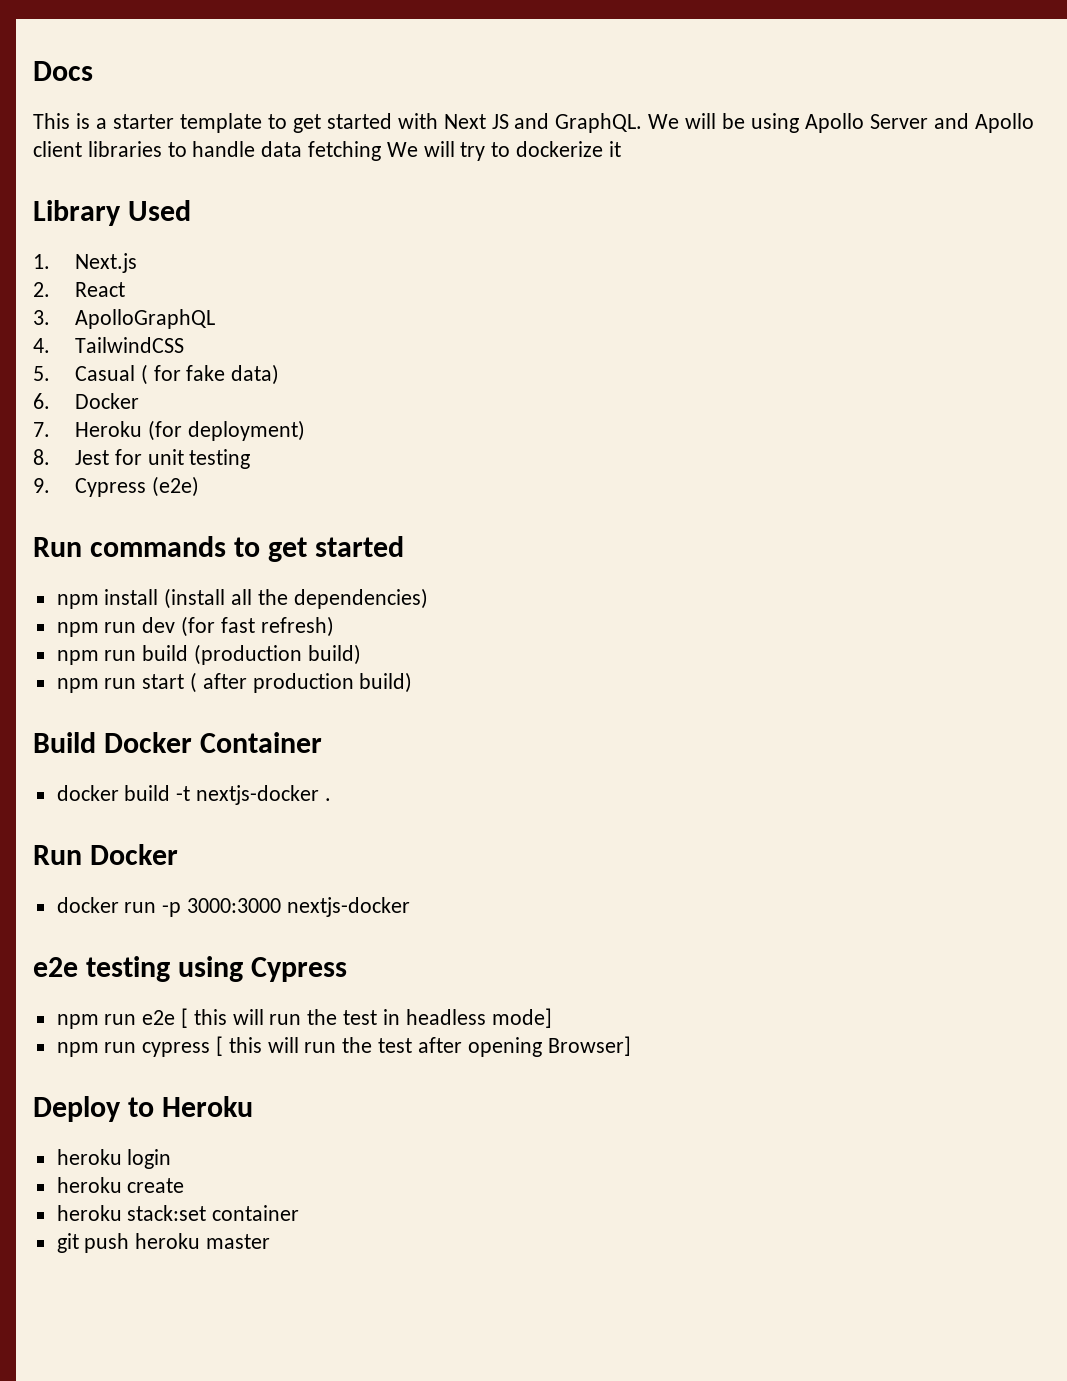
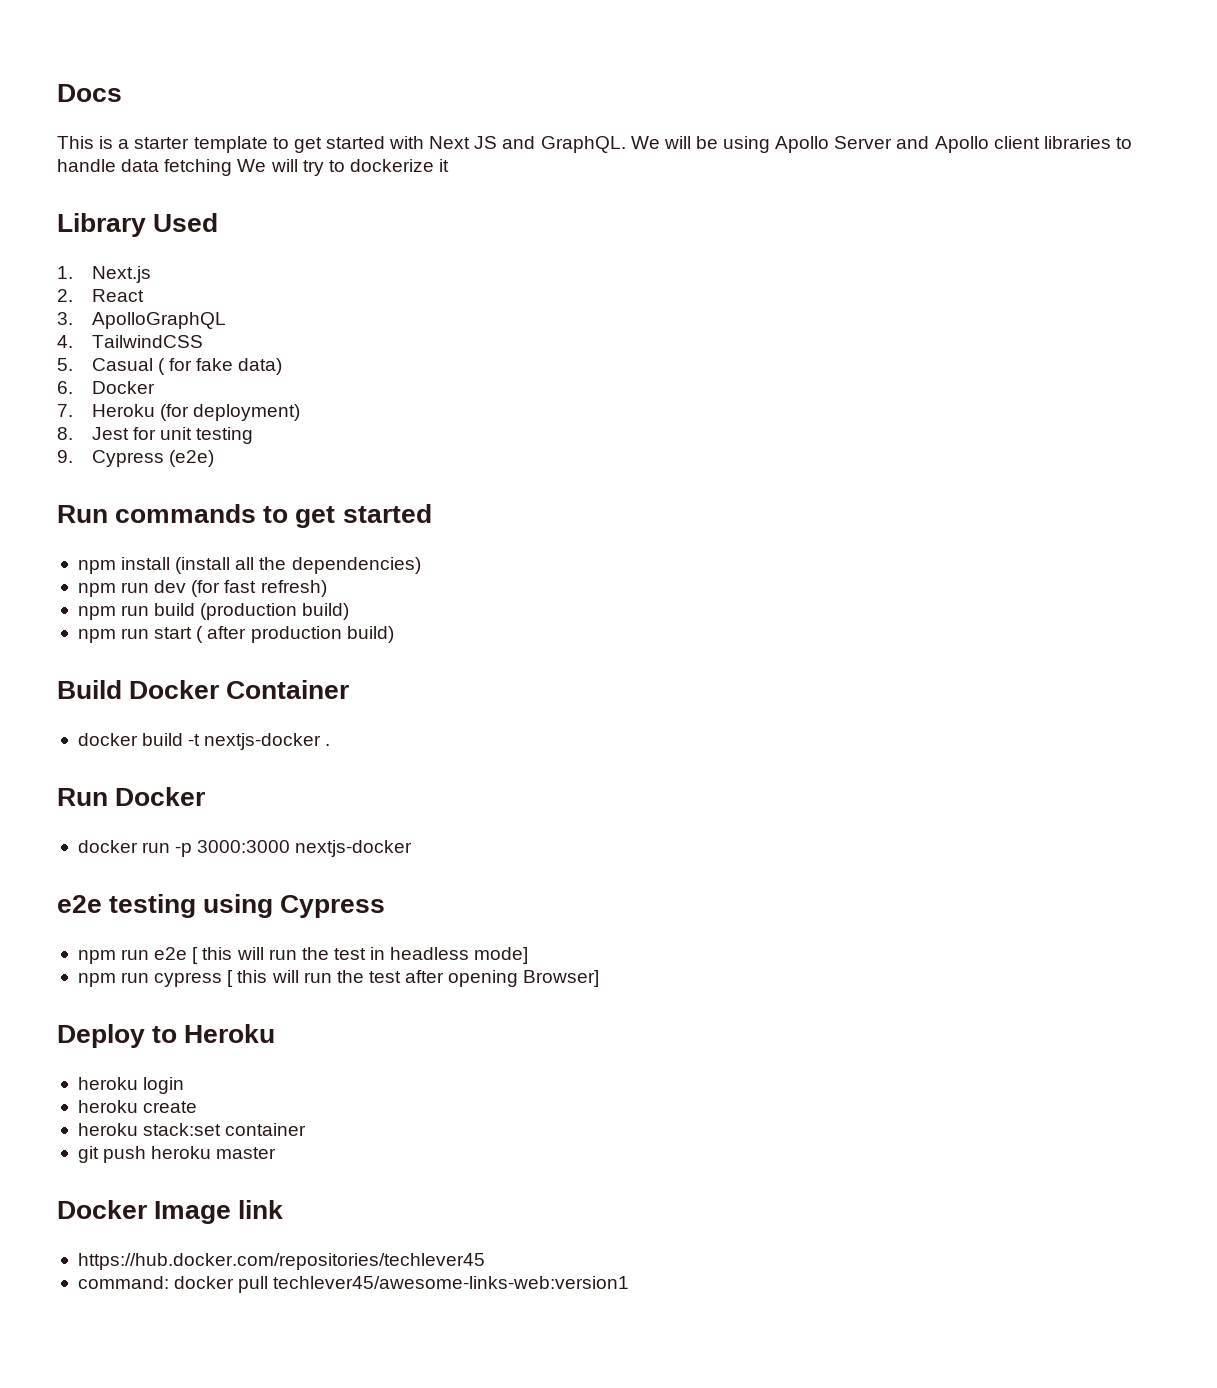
+ Docker Image link
+ https://hub.docker.com/repositories/techlever45
+ command: docker pull techlever45/awesome-links-web:version1

